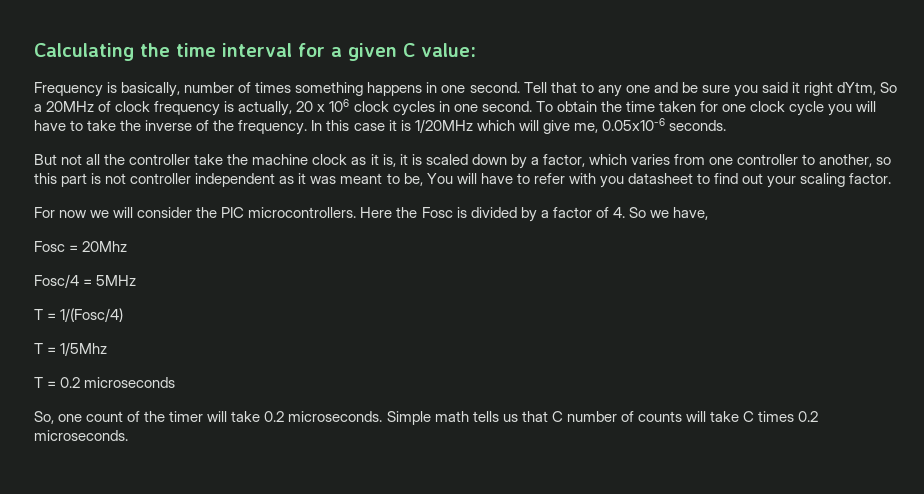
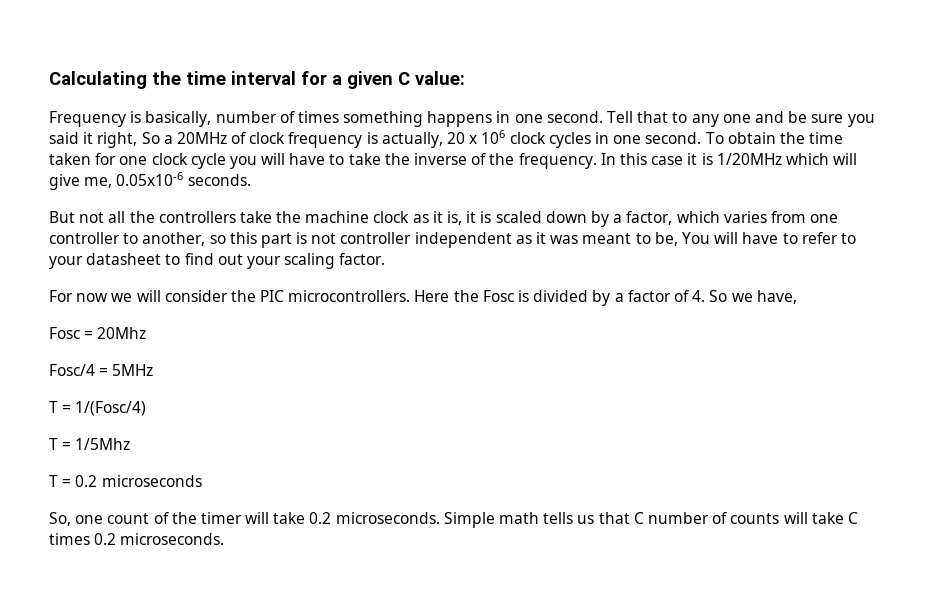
- Tell that to any one and be sure you said it right dYtm, So a 20MHz of clock frequency is actually, 20 x 106 clock cycles in one second.
+ Tell that to any one and be sure you said it right, So a 20MHz of clock frequency is actually, 20 x 106 clock cycles in one second.
- But not all the controller take the machine clock as it is, it is scaled down by a factor, which varies from one controller to another, so this part is not controller independent as it was meant to be, You will have to refer with you datasheet to find out your scaling factor.
+ But not all the controllers take the machine clock as it is, it is scaled down by a factor, which varies from one controller to another, so this part is not controller independent as it was meant to be, You will have to refer to your datasheet to find out your scaling factor.

